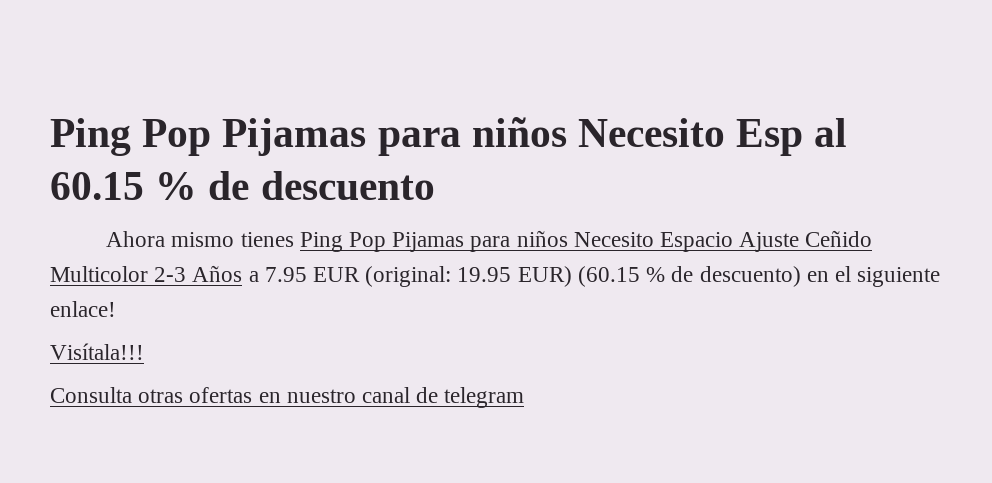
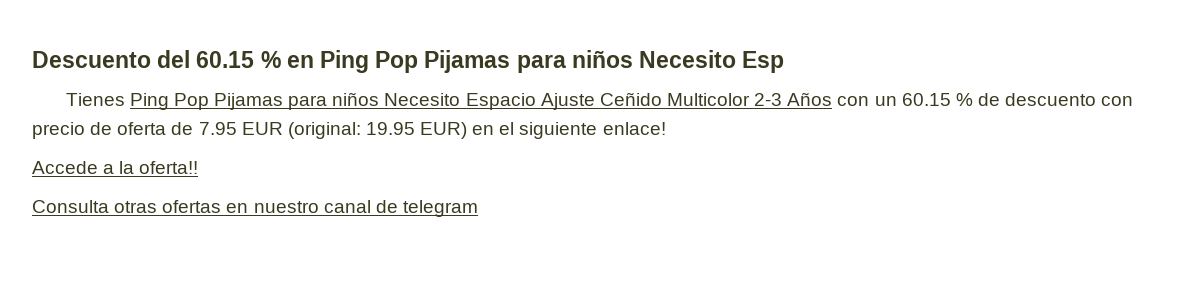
- Ping Pop Pijamas para niños Necesito Esp al 60.15 % de descuento
- Ahora mismo tienes Ping Pop Pijamas para niños Necesito Espacio Ajuste Ceñido Multicolor 2-3 Años a 7.95 EUR (original: 19.95 EUR) (60.15 % de descuento) en el siguiente enlace!
+ Descuento del 60.15 % en Ping Pop Pijamas para niños Necesito Esp
+ Tienes Ping Pop Pijamas para niños Necesito Espacio Ajuste Ceñido Multicolor 2-3 Años con un 60.15 % de descuento con precio de oferta de 7.95 EUR (original: 19.95 EUR) en el siguiente enlace!
- Visítala!!!
+ Accede a la oferta!!

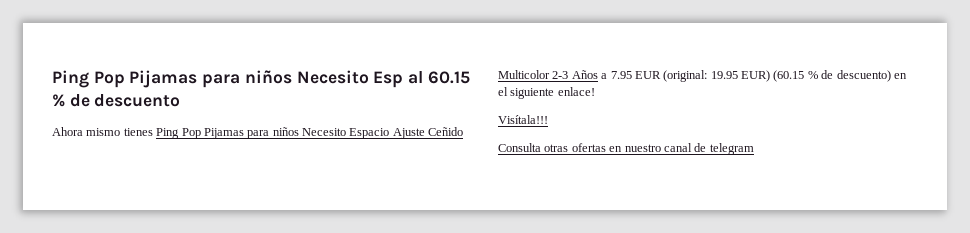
- Descuento del 60.15 % en Ping Pop Pijamas para niños Necesito Esp
- Tienes Ping Pop Pijamas para niños Necesito Espacio Ajuste Ceñido Multicolor 2-3 Años con un 60.15 % de descuento con precio de oferta de 7.95 EUR (original: 19.95 EUR) en el siguiente enlace!
+ Ping Pop Pijamas para niños Necesito Esp al 60.15 % de descuento
+ Ahora mismo tienes Ping Pop Pijamas para niños Necesito Espacio Ajuste Ceñido Multicolor 2-3 Años a 7.95 EUR (original: 19.95 EUR) (60.15 % de descuento) en el siguiente enlace!
- Accede a la oferta!!
+ Visítala!!!

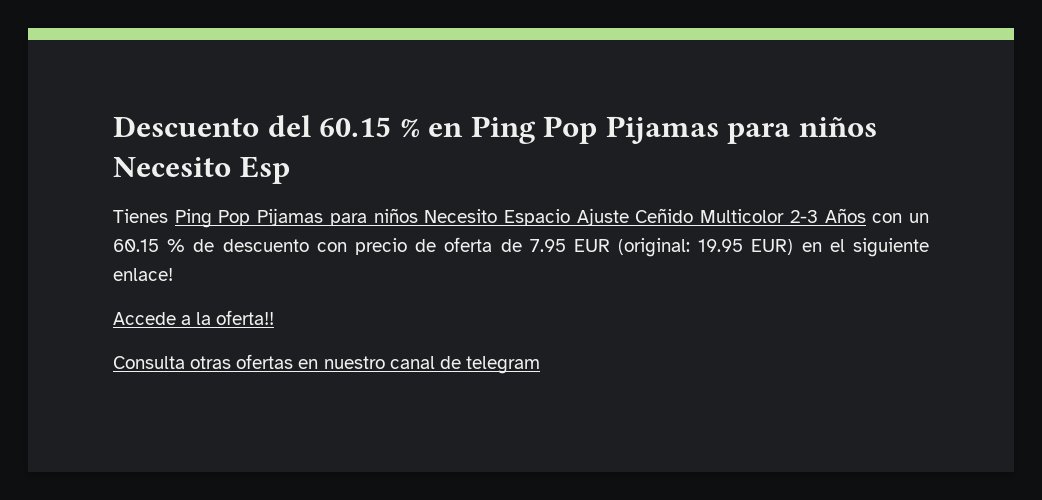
- Ping Pop Pijamas para niños Necesito Esp al 60.15 % de descuento
- Ahora mismo tienes Ping Pop Pijamas para niños Necesito Espacio Ajuste Ceñido Multicolor 2-3 Años a 7.95 EUR (original: 19.95 EUR) (60.15 % de descuento) en el siguiente enlace!
+ Descuento del 60.15 % en Ping Pop Pijamas para niños Necesito Esp
+ Tienes Ping Pop Pijamas para niños Necesito Espacio Ajuste Ceñido Multicolor 2-3 Años con un 60.15 % de descuento con precio de oferta de 7.95 EUR (original: 19.95 EUR) en el siguiente enlace!
- Visítala!!!
+ Accede a la oferta!!

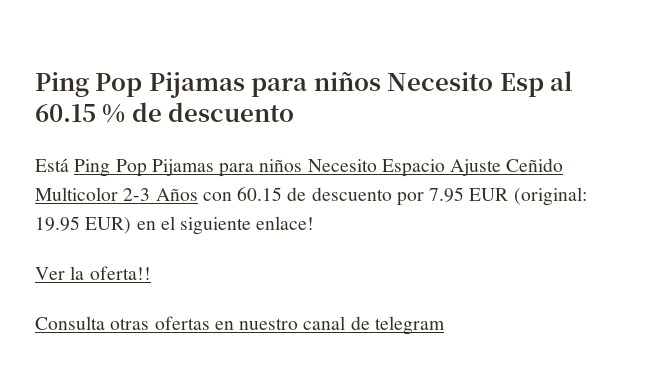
- Descuento del 60.15 % en Ping Pop Pijamas para niños Necesito Esp
- Tienes Ping Pop Pijamas para niños Necesito Espacio Ajuste Ceñido Multicolor 2-3 Años con un 60.15 % de descuento con precio de oferta de 7.95 EUR (original: 19.95 EUR) en el siguiente enlace!
+ Ping Pop Pijamas para niños Necesito Esp al 60.15 % de descuento
+ Está Ping Pop Pijamas para niños Necesito Espacio Ajuste Ceñido Multicolor 2-3 Años con 60.15 de descuento por 7.95 EUR (original: 19.95 EUR) en el siguiente enlace!
- Accede a la oferta!!
+ Ver la oferta!!

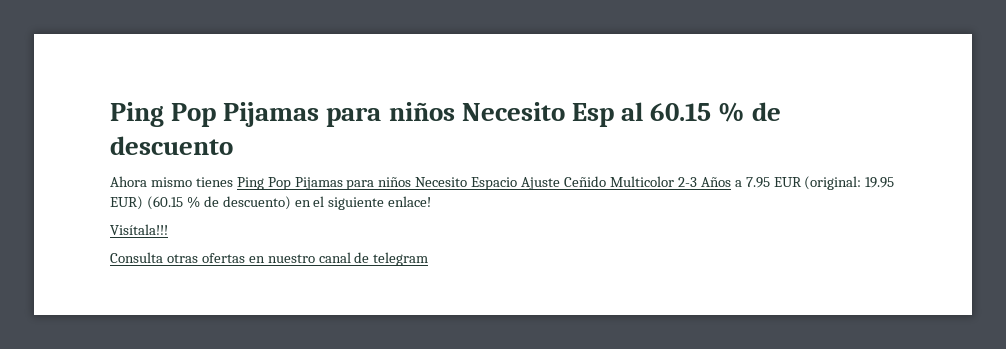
- Está Ping Pop Pijamas para niños Necesito Espacio Ajuste Ceñido Multicolor 2-3 Años con 60.15 de descuento por 7.95 EUR (original: 19.95 EUR) en el siguiente enlace!
+ Ahora mismo tienes Ping Pop Pijamas para niños Necesito Espacio Ajuste Ceñido Multicolor 2-3 Años a 7.95 EUR (original: 19.95 EUR) (60.15 % de descuento) en el siguiente enlace!
- Ver la oferta!!
+ Visítala!!!

